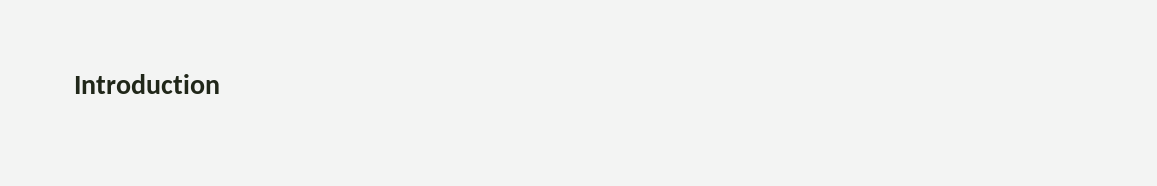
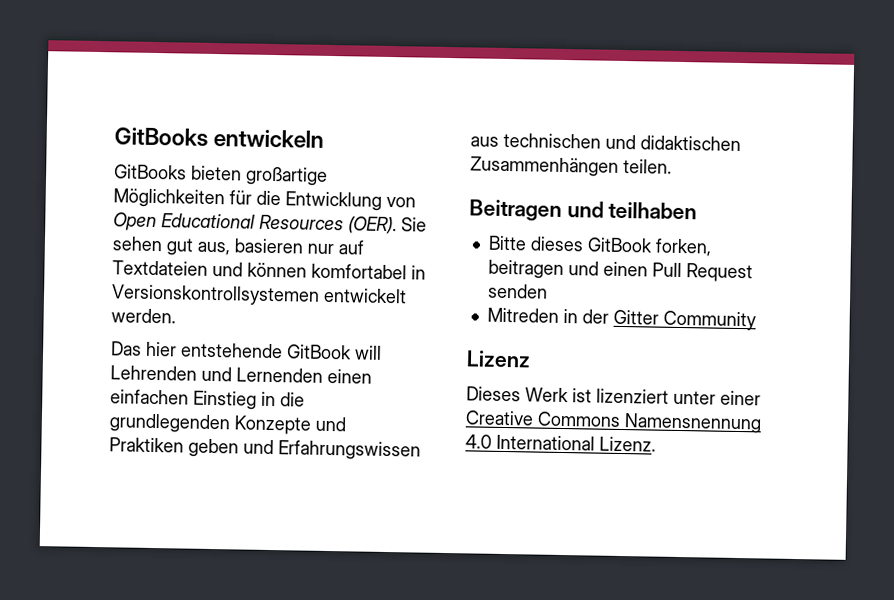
- Introduction
+ GitBooks entwickeln
+ GitBooks bieten großartige Möglichkeiten für die Entwicklung von Open Educational Resources (OER). Sie sehen gut aus, basieren nur auf Textdateien und können komfortabel in Versionskontrollsystemen entwickelt werden.
+ Das hier entstehende GitBook will Lehrenden und Lernenden einen einfachen Einstieg in die grundlegenden Konzepte und Praktiken geben und Erfahrungswissen aus technischen und didaktischen Zusammenhängen teilen.
+ Beitragen und teilhaben
+ Bitte dieses GitBook forken, beitragen und einen Pull Request senden
+ Mitreden in der Gitter Community
+ Lizenz
+ Dieses Werk ist lizenziert unter einer Creative Commons Namensnennung 4.0 International Lizenz.

